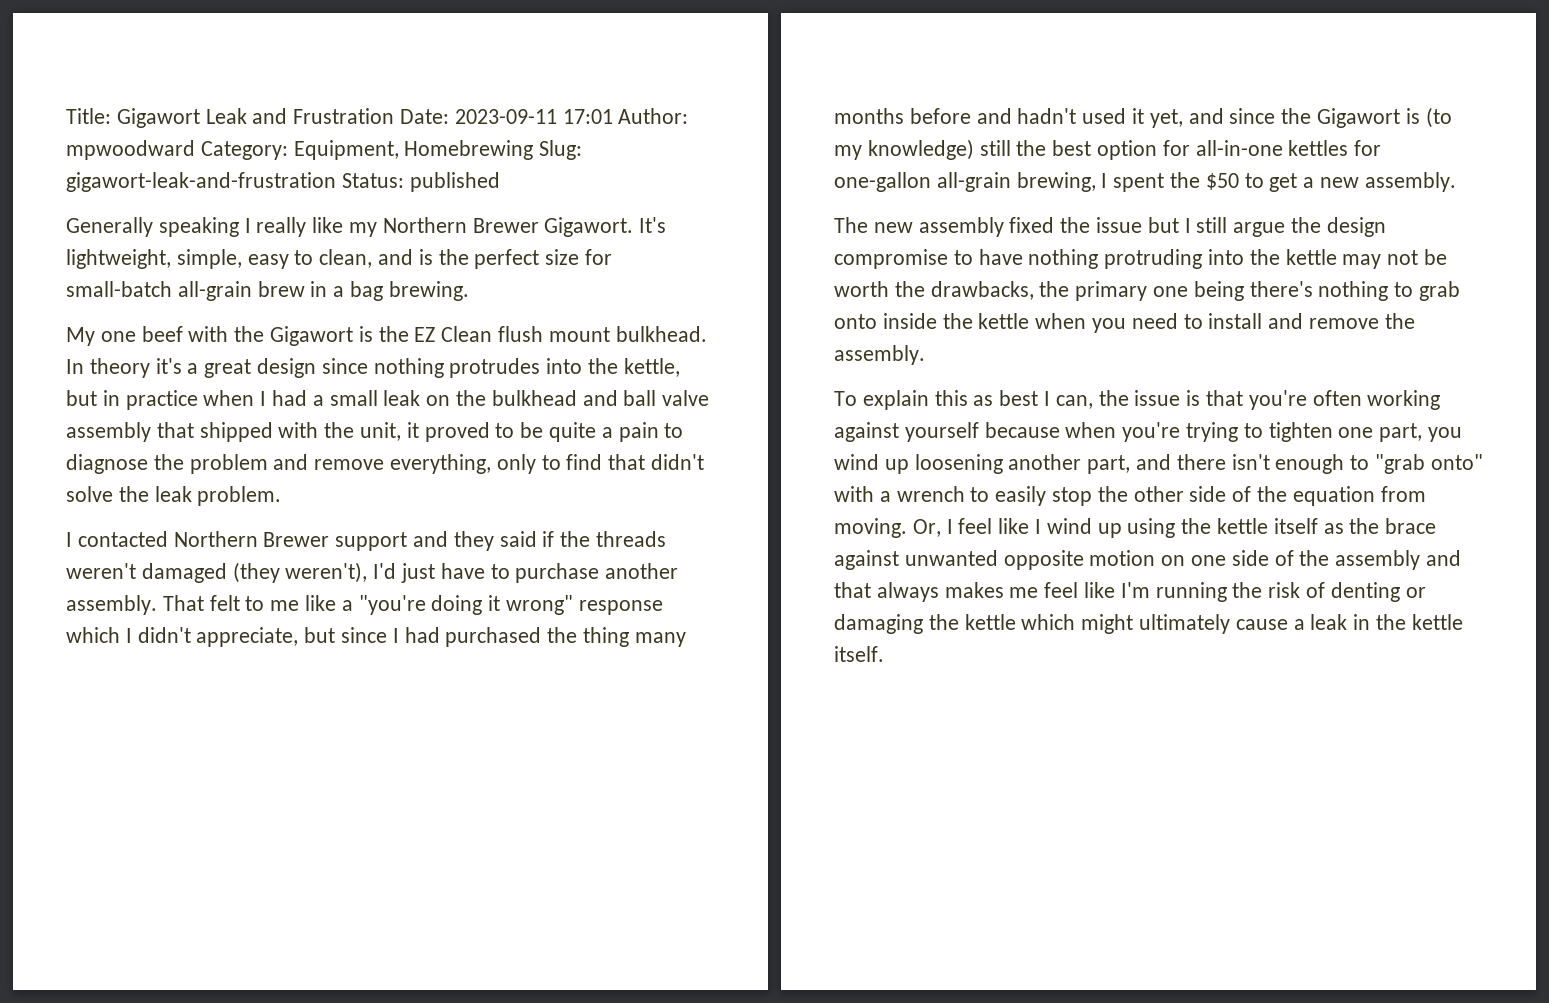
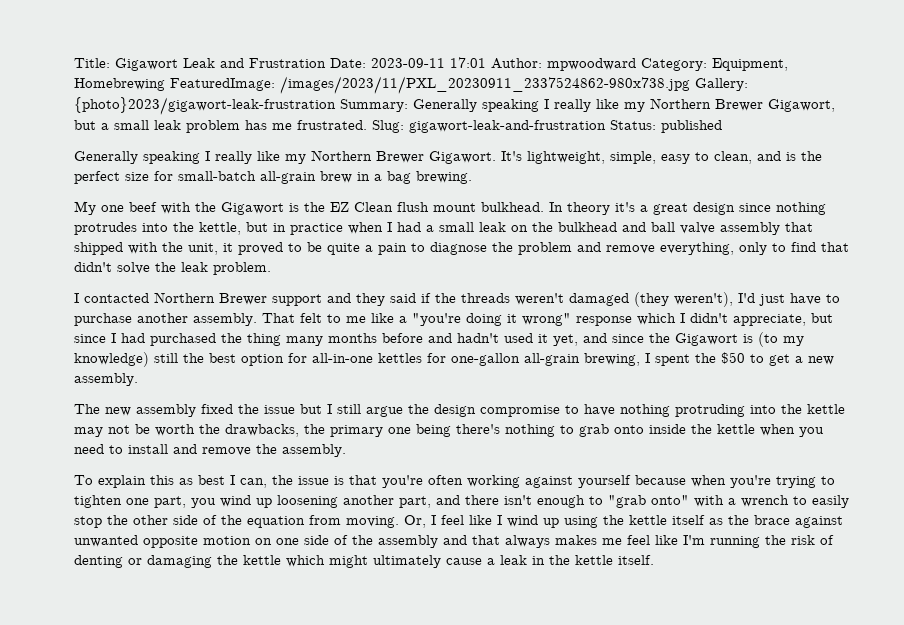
- Title: Gigawort Leak and Frustration Date: 2023-09-11 17:01 Author: mpwoodward Category: Equipment, Homebrewing Slug: gigawort-leak-and-frustration Status: published
+ Title: Gigawort Leak and Frustration Date: 2023-09-11 17:01 Author: mpwoodward Category: Equipment, Homebrewing FeaturedImage: /images/2023/11/PXL_20230911_2337524862-980x738.jpg Gallery: {photo}2023/gigawort-leak-frustration Summary: Generally speaking I really like my Northern Brewer Gigawort, but a small leak problem has me frustrated. Slug: gigawort-leak-and-frustration Status: published

